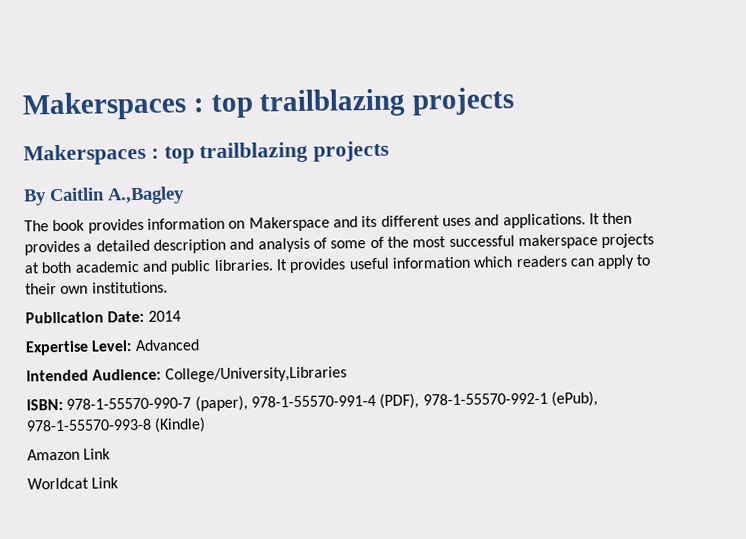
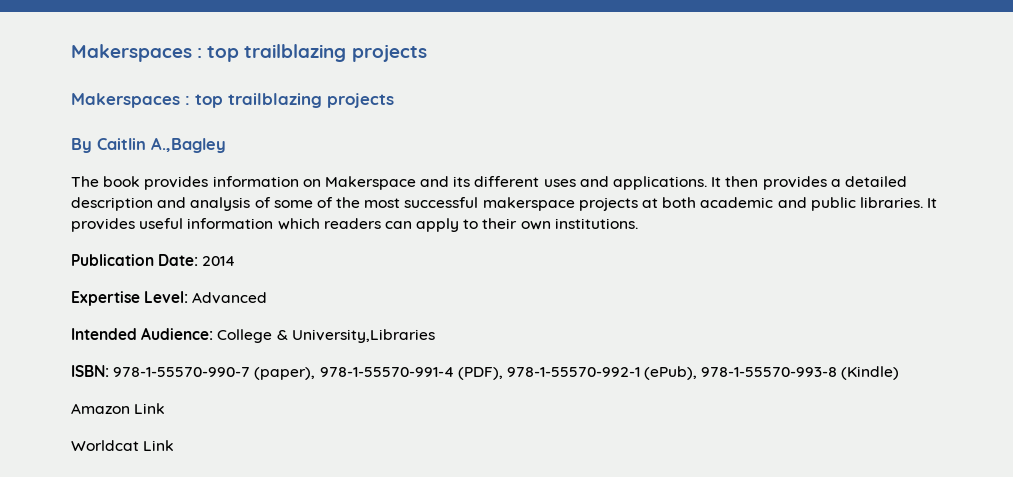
- Intended Audience: College/University,Libraries
+ Intended Audience: College & University,Libraries

